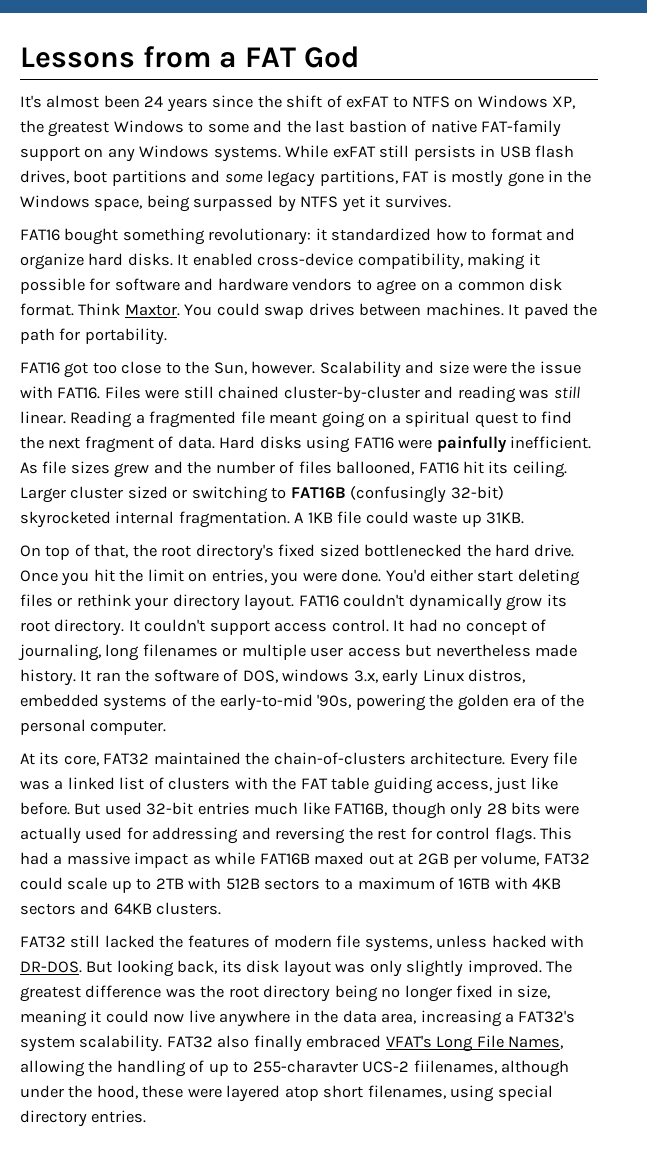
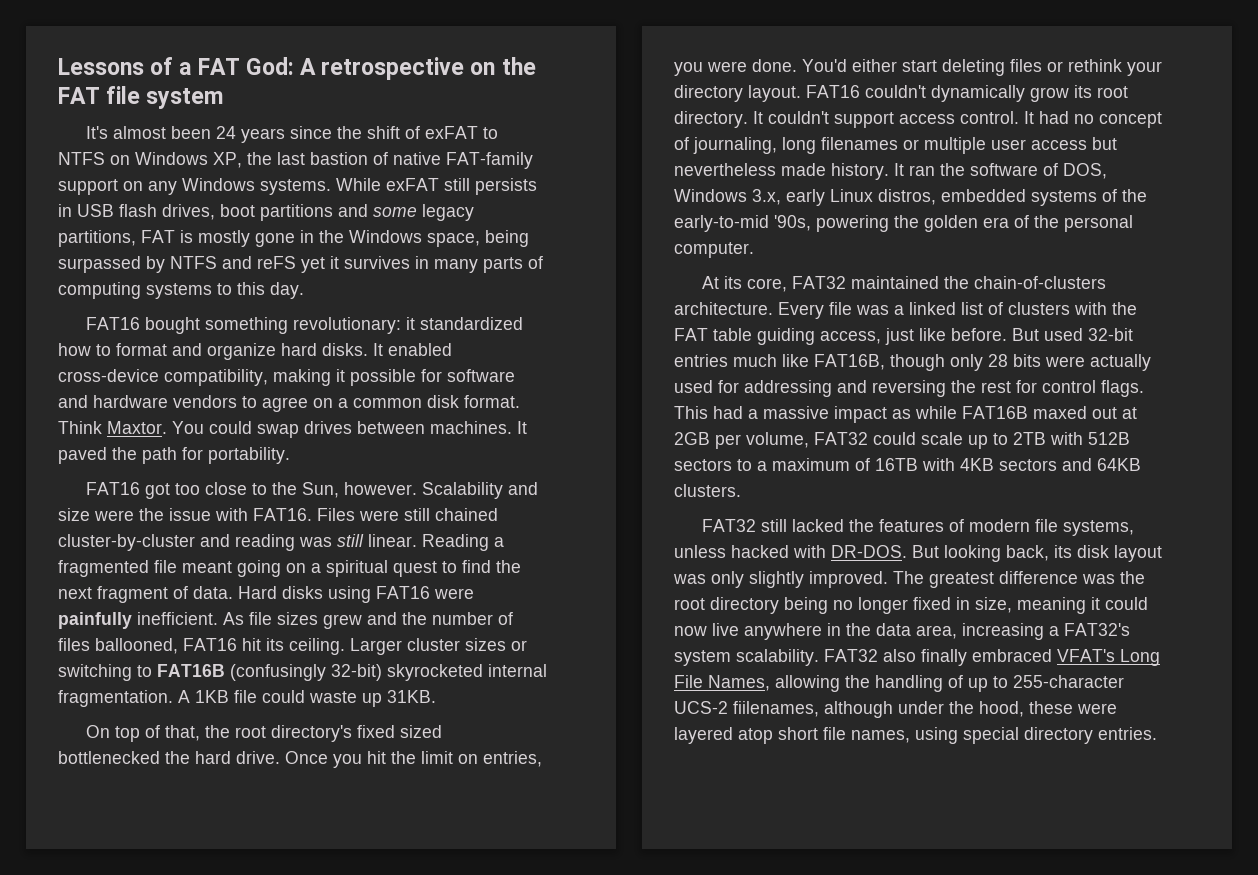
- Lessons from a FAT God
+ Lessons of a FAT God: A retrospective on the FAT file system
- It's almost been 24 years since the shift of exFAT to NTFS on Windows XP, the greatest Windows to some and the last bastion of native FAT-family support on any Windows systems.
+ It's almost been 24 years since the shift of exFAT to NTFS on Windows XP, the last bastion of native FAT-family support on any Windows systems.
- While exFAT still persists in USB flash drives, boot partitions and some legacy partitions, FAT is mostly gone in the Windows space, being surpassed by NTFS yet it survives.
+ While exFAT still persists in USB flash drives, boot partitions and some legacy partitions, FAT is mostly gone in the Windows space, being surpassed by NTFS and reFS yet it survives in many parts of computing systems to this day.
- Larger cluster sized or switching to FAT16B (confusingly 32-bit) skyrocketed internal fragmentation.
+ Larger cluster sizes or switching to FAT16B (confusingly 32-bit) skyrocketed internal fragmentation.
- It ran the software of DOS, windows 3.x, early Linux distros, embedded systems of the early-to-mid '90s, powering the golden era of the personal computer.
+ It ran the software of DOS, Windows 3.x, early Linux distros, embedded systems of the early-to-mid '90s, powering the golden era of the personal computer.
- FAT32 also finally embraced VFAT's Long File Names, allowing the handling of up to 255-charavter UCS-2 fiilenames, although under the hood, these were layered atop short filenames, using special directory entries.
+ FAT32 also finally embraced VFAT's Long File Names, allowing the handling of up to 255-character UCS-2 fiilenames, although under the hood, these were layered atop short file names, using special directory entries.

